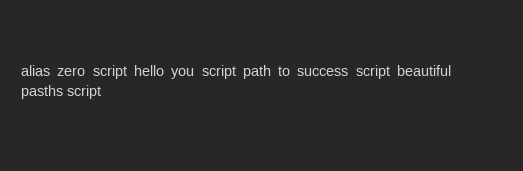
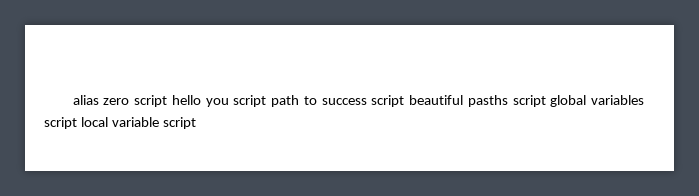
- alias zero script hello you script path to success script beautiful pasths script
+ alias zero script hello you script path to success script beautiful pasths script global variables script local variable script

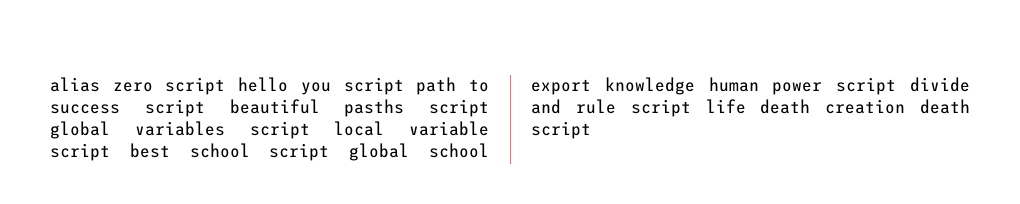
- alias zero script hello you script path to success script beautiful pasths script global variables script local variable script
+ alias zero script hello you script path to success script beautiful pasths script global variables script local variable script best school script global school export knowledge human power script divide and rule script life death creation death script

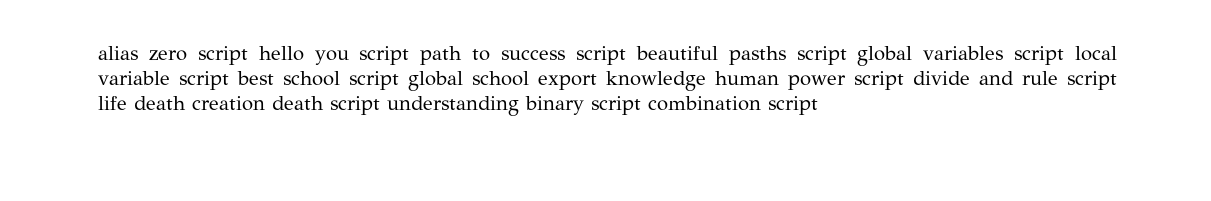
- alias zero script hello you script path to success script beautiful pasths script global variables script local variable script best school script global school export knowledge human power script divide and rule script life death creation death script
+ alias zero script hello you script path to success script beautiful pasths script global variables script local variable script best school script global school export knowledge human power script divide and rule script life death creation death script understanding binary script combination script

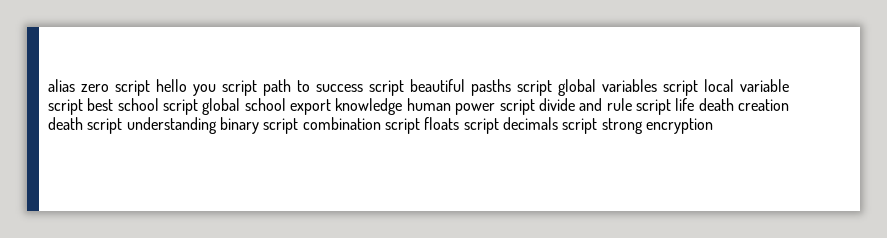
- alias zero script hello you script path to success script beautiful pasths script global variables script local variable script best school script global school export knowledge human power script divide and rule script life death creation death script understanding binary script combination script
+ alias zero script hello you script path to success script beautiful pasths script global variables script local variable script best school script global school export knowledge human power script divide and rule script life death creation death script understanding binary script combination script floats script decimals script strong encryption

